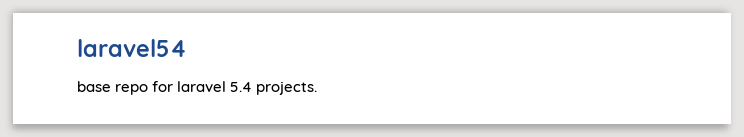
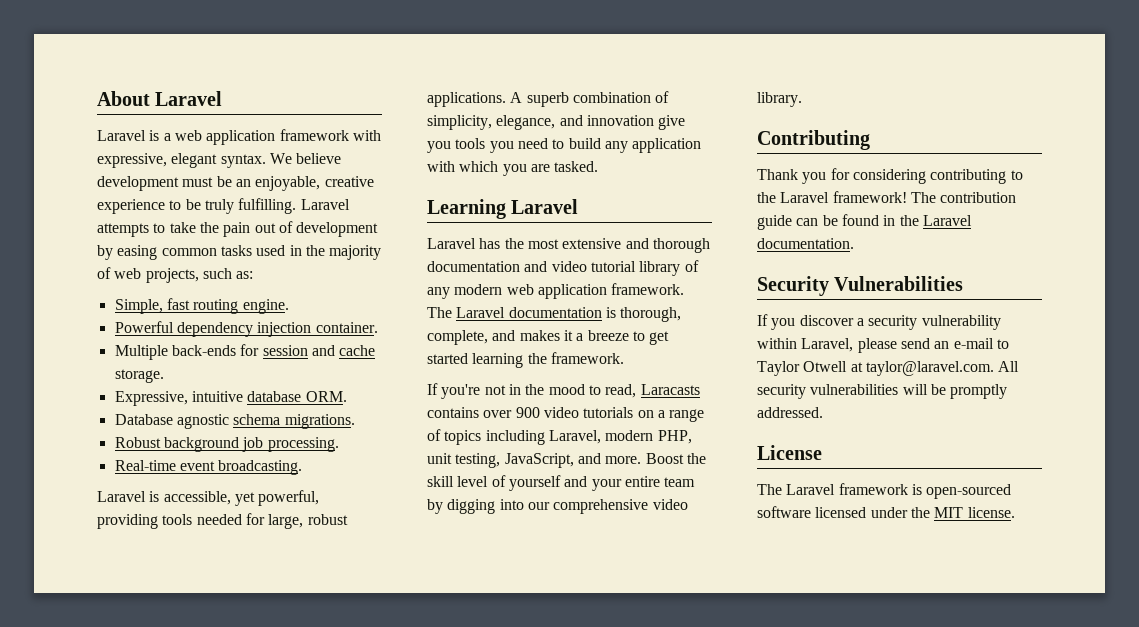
- laravel54
- base repo for laravel 5.4 projects.
+ About Laravel
+ Laravel is a web application framework with expressive, elegant syntax. We believe development must be an enjoyable, creative experience to be truly fulfilling. Laravel attempts to take the pain out of development by easing common tasks used in the majority of web projects, such as:
+ Simple, fast routing engine.
+ Powerful dependency injection container.
+ Multiple back-ends for session and cache storage.
+ Expressive, intuitive database ORM.
+ Database agnostic schema migrations.
+ Robust background job processing.
+ Real-time event broadcasting.
+ Laravel is accessible, yet powerful, providing tools needed for large, robust applications. A superb combination of simplicity, elegance, and innovation give you tools you need to build any application with which you are tasked.
+ Learning Laravel
+ Laravel has the most extensive and thorough documentation and video tutorial library of any modern web application framework. The Laravel documentation is thorough, complete, and makes it a breeze to get started learning the framework.
+ If you're not in the mood to read, Laracasts contains over 900 video tutorials on a range of topics including Laravel, modern PHP, unit testing, JavaScript, and more. Boost the skill level of yourself and your entire team by digging into our comprehensive video library.
+ Contributing
+ Thank you for considering contributing to the Laravel framework! The contribution guide can be found in the Laravel documentation.
+ Security Vulnerabilities
+ If you discover a security vulnerability within Laravel, please send an e-mail to Taylor Otwell at taylor@laravel.com. All security vulnerabilities will be promptly addressed.
+ License
+ The Laravel framework is open-sourced software licensed under the MIT license.

